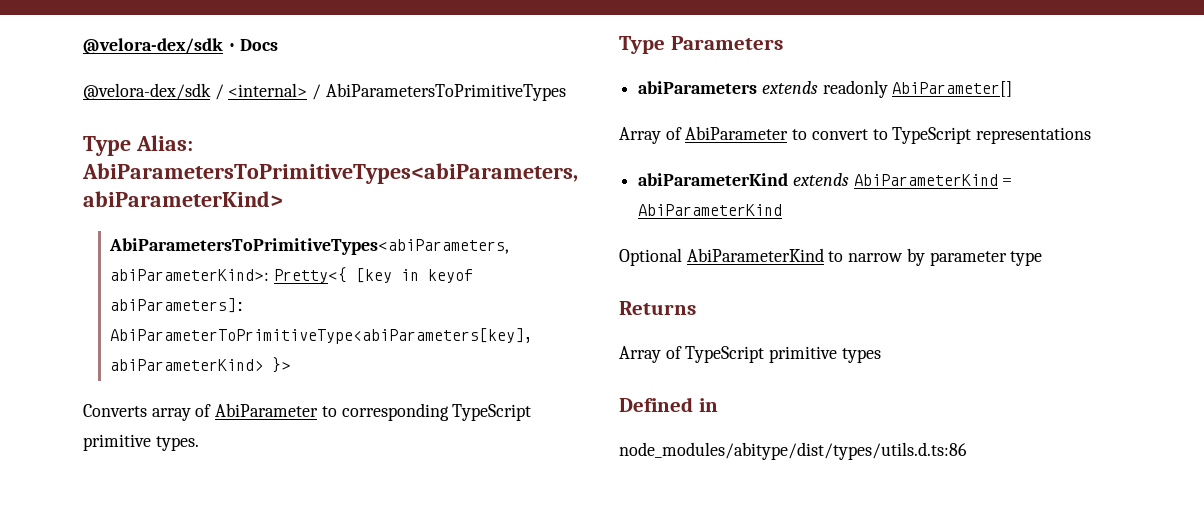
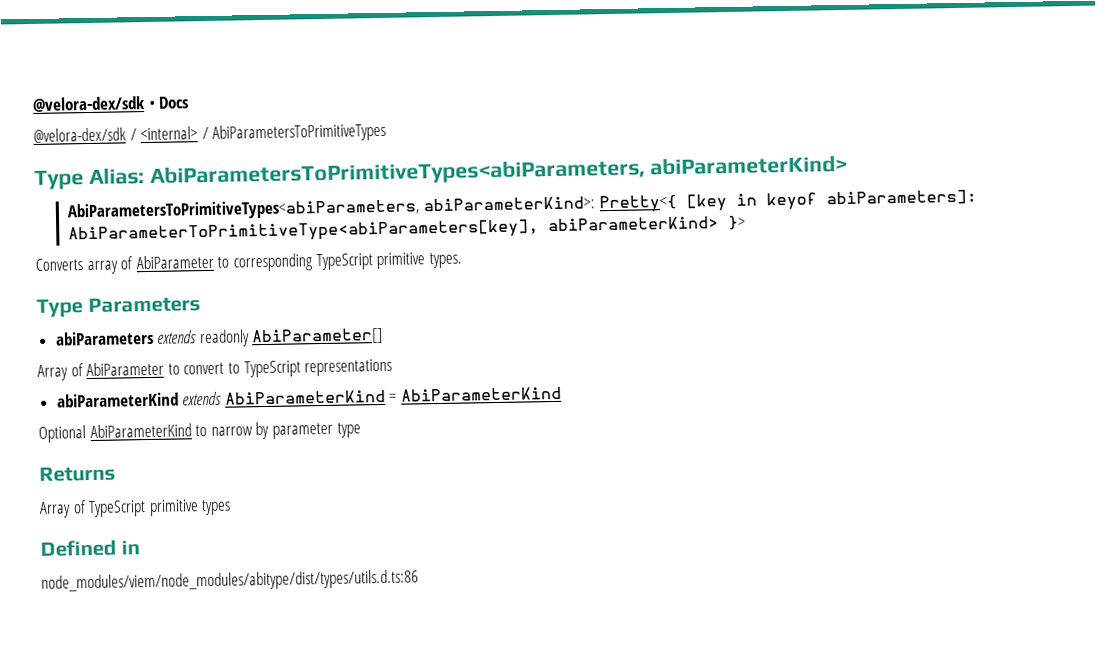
- node_modules/abitype/dist/types/utils.d.ts:86
+ node_modules/viem/node_modules/abitype/dist/types/utils.d.ts:86

